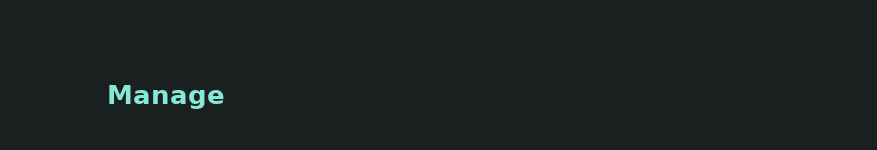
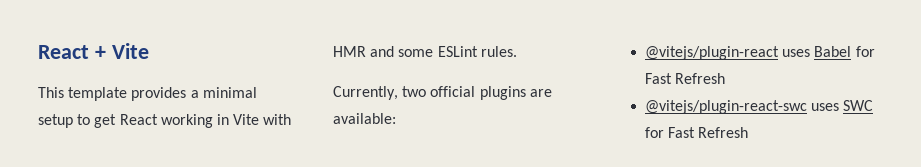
- Manage
+ React + Vite
+ This template provides a minimal setup to get React working in Vite with HMR and some ESLint rules.
+ Currently, two official plugins are available:
+ @vitejs/plugin-react uses Babel for Fast Refresh
+ @vitejs/plugin-react-swc uses SWC for Fast Refresh

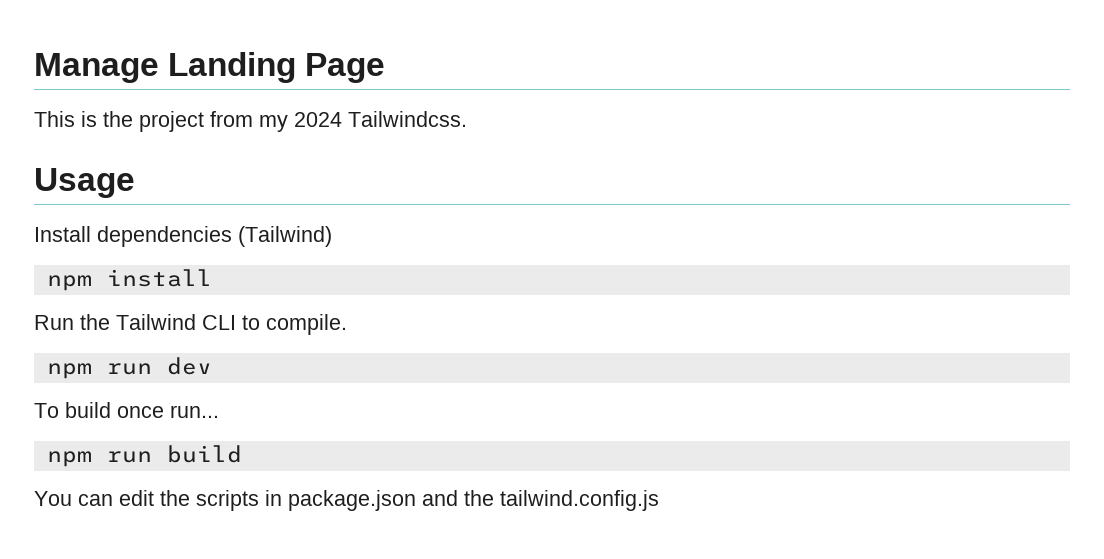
- React + Vite
- This template provides a minimal setup to get React working in Vite with HMR and some ESLint rules.
- Currently, two official plugins are available:
- @vitejs/plugin-react uses Babel for Fast Refresh
- @vitejs/plugin-react-swc uses SWC for Fast Refresh
+ Manage Landing Page
+ This is the project from my 2024 Tailwindcss.
+ Usage
+ Install dependencies (Tailwind)
+ npm install
+ Run the Tailwind CLI to compile.
+ npm run dev
+ To build once run...
+ npm run build
+ You can edit the scripts in package.json and the tailwind.config.js

